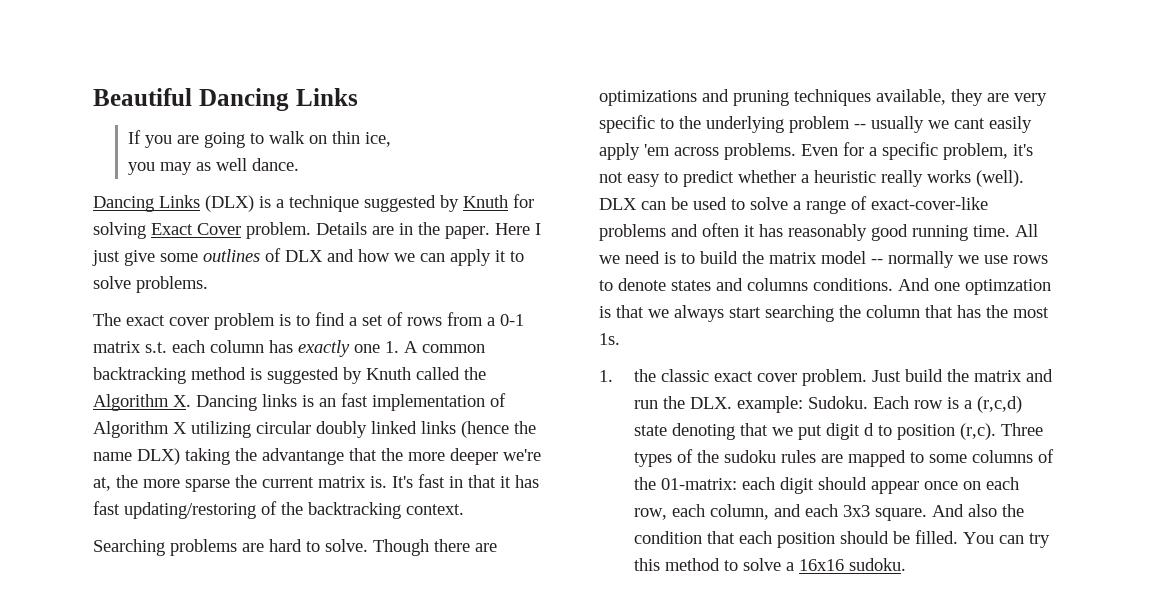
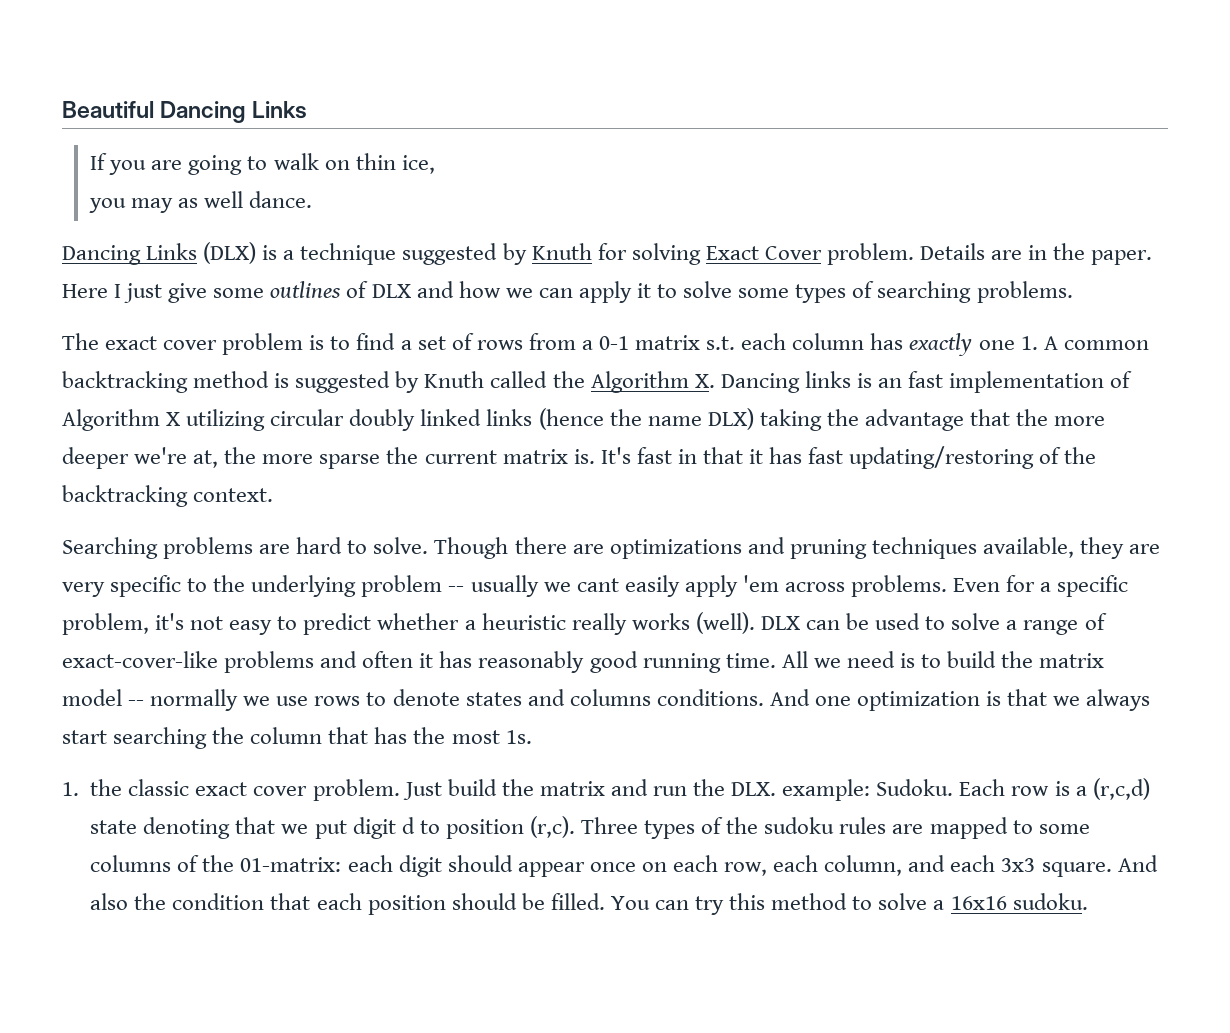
- Here I just give some outlines of DLX and how we can apply it to solve problems.
+ Here I just give some outlines of DLX and how we can apply it to solve some types of searching problems.
- The exact cover problem is to find a set of rows from a 0-1 matrix s.t. each column has exactly one 1. A common backtracking method is suggested by Knuth called the Algorithm X. Dancing links is an fast implementation of Algorithm X utilizing circular doubly linked links (hence the name DLX) taking the advantange that the more deeper we're at, the more sparse the current matrix is.
+ The exact cover problem is to find a set of rows from a 0-1 matrix s.t. each column has exactly one 1. A common backtracking method is suggested by Knuth called the Algorithm X. Dancing links is an fast implementation of Algorithm X utilizing circular doubly linked links (hence the name DLX) taking the advantage that the more deeper we're at, the more sparse the current matrix is.
- And one optimzation is that we always start searching the column that has the most 1s.
+ And one optimization is that we always start searching the column that has the most 1s.

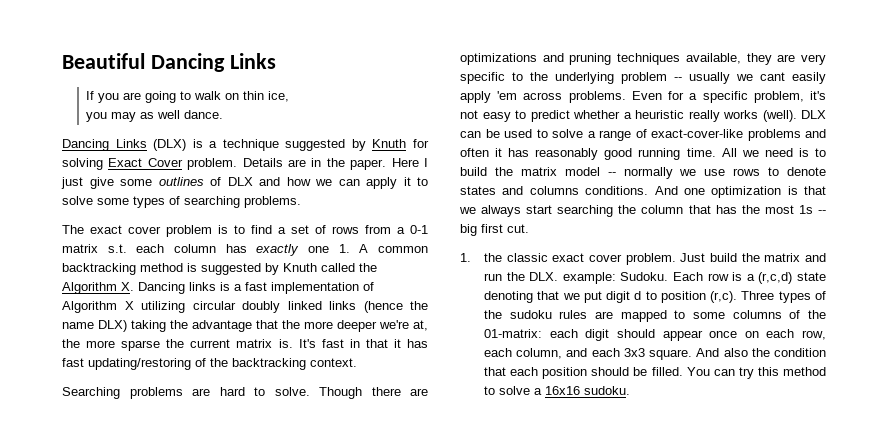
- The exact cover problem is to find a set of rows from a 0-1 matrix s.t. each column has exactly one 1. A common backtracking method is suggested by Knuth called the Algorithm X. Dancing links is an fast implementation of Algorithm X utilizing circular doubly linked links (hence the name DLX) taking the advantage that the more deeper we're at, the more sparse the current matrix is.
+ The exact cover problem is to find a set of rows from a 0-1 matrix s.t. each column has exactly one 1. A common backtracking method is suggested by Knuth called the Algorithm X. Dancing links is a fast implementation of Algorithm X utilizing circular doubly linked links (hence the name DLX) taking the advantage that the more deeper we're at, the more sparse the current matrix is.
- And one optimization is that we always start searching the column that has the most 1s.
+ And one optimization is that we always start searching the column that has the most 1s -- big first cut.

